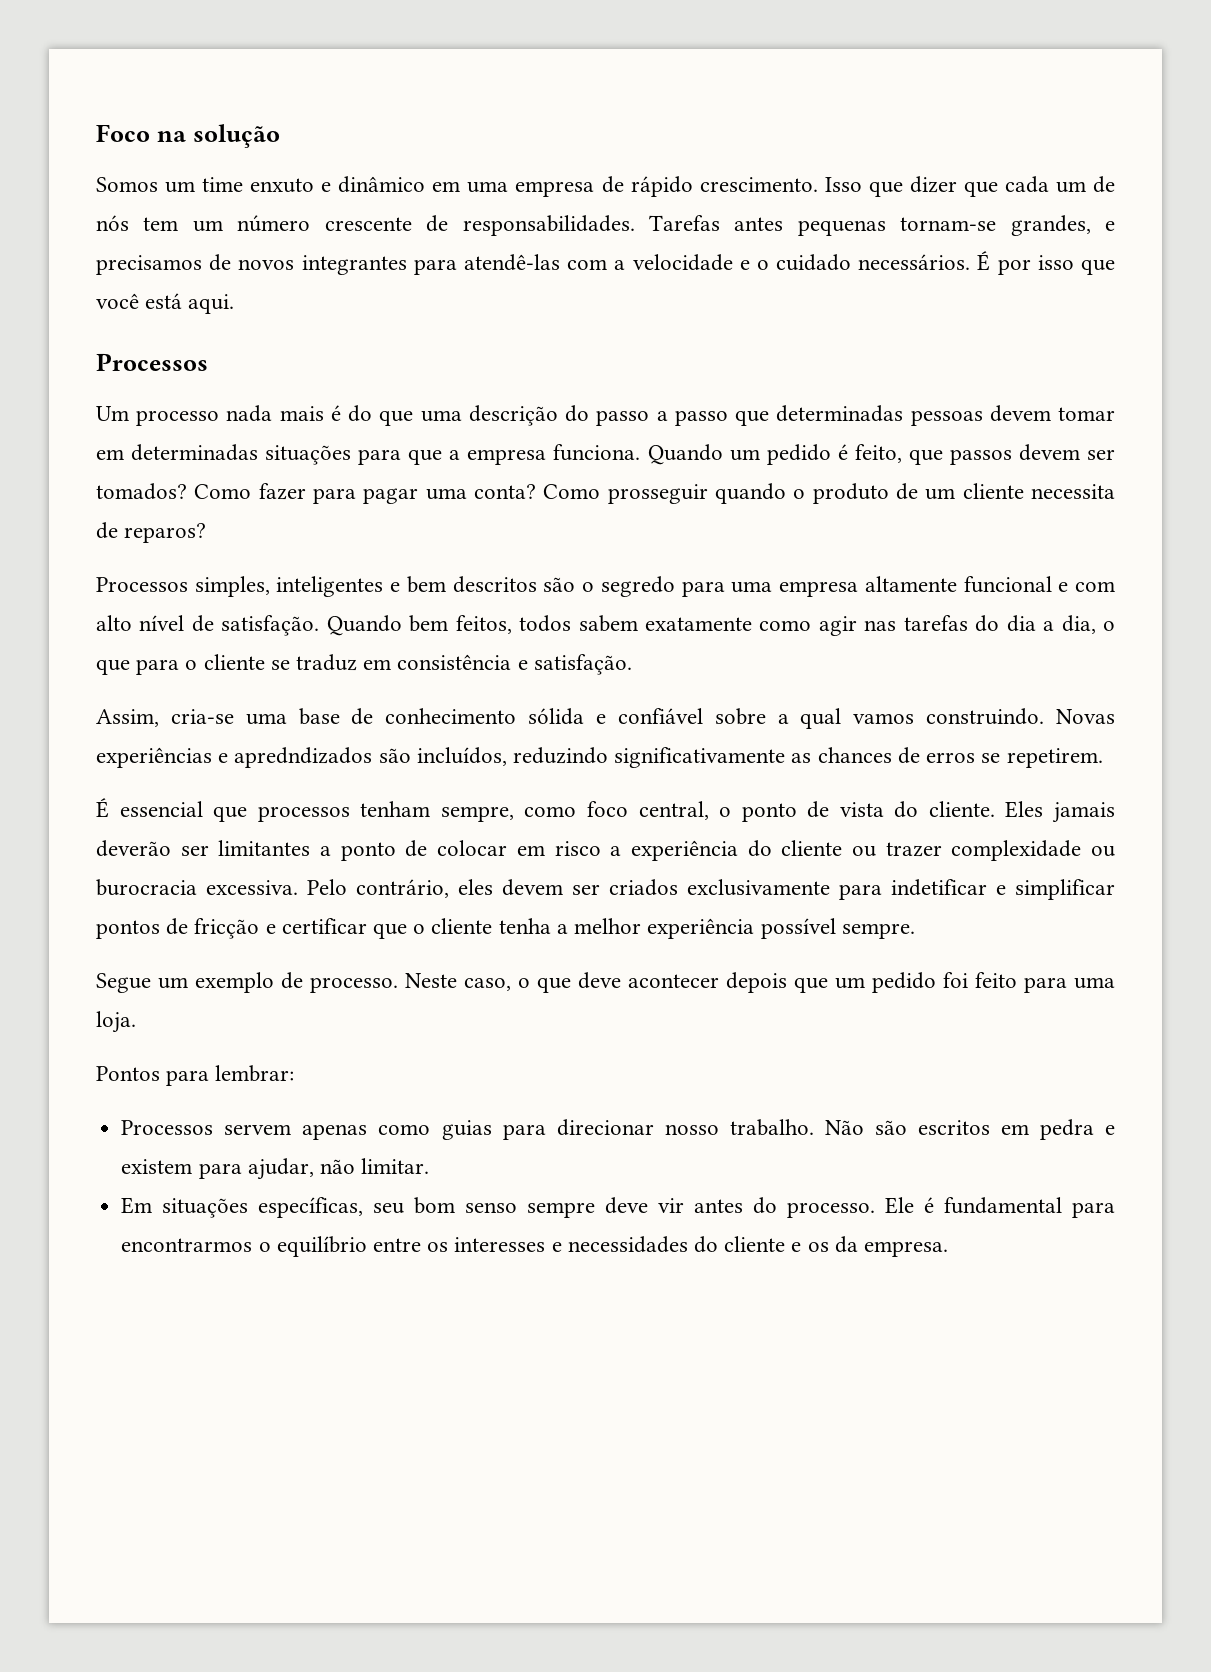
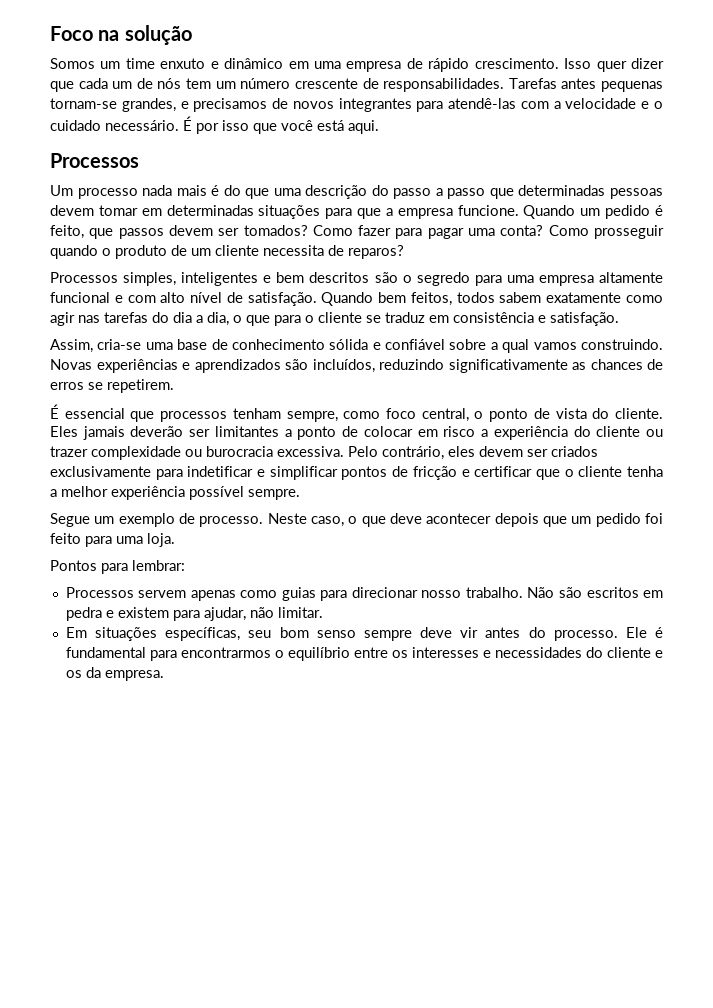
- Isso que dizer que cada um de nós tem um número crescente de responsabilidades.
+ Isso quer dizer que cada um de nós tem um número crescente de responsabilidades.
- Tarefas antes pequenas tornam-se grandes, e precisamos de novos integrantes para atendê-las com a velocidade e o cuidado necessários.
+ Tarefas antes pequenas tornam-se grandes, e precisamos de novos integrantes para atendê-las com a velocidade e o cuidado necessário.
- Um processo nada mais é do que uma descrição do passo a passo que determinadas pessoas devem tomar em determinadas situações para que a empresa funciona.
+ Um processo nada mais é do que uma descrição do passo a passo que determinadas pessoas devem tomar em determinadas situações para que a empresa funcione.
- Novas experiências e apredndizados são incluídos, reduzindo significativamente as chances de erros se repetirem.
+ Novas experiências e aprendizados são incluídos, reduzindo significativamente as chances de erros se repetirem.

